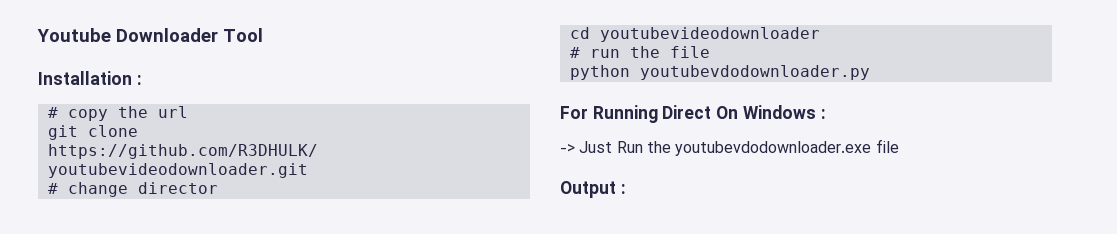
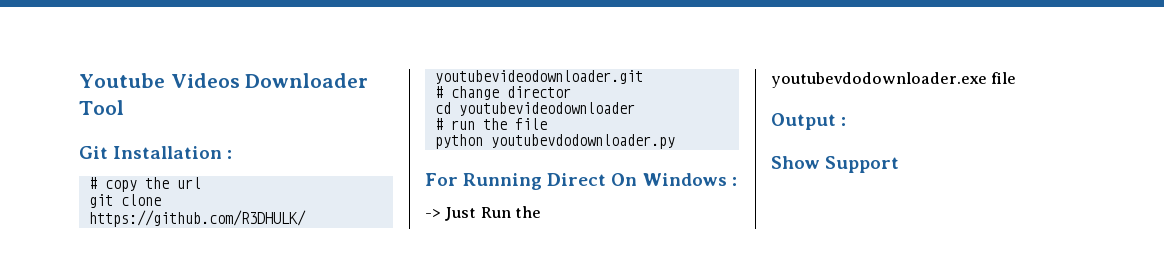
- Youtube Downloader Tool
+ Youtube Videos Downloader Tool
- Installation :
+ Git Installation :
+ Show Support

